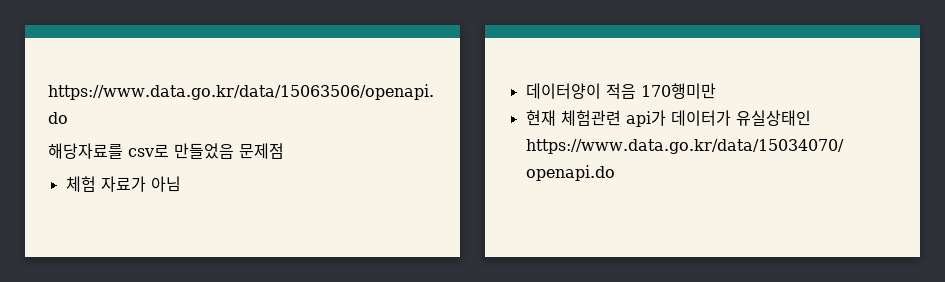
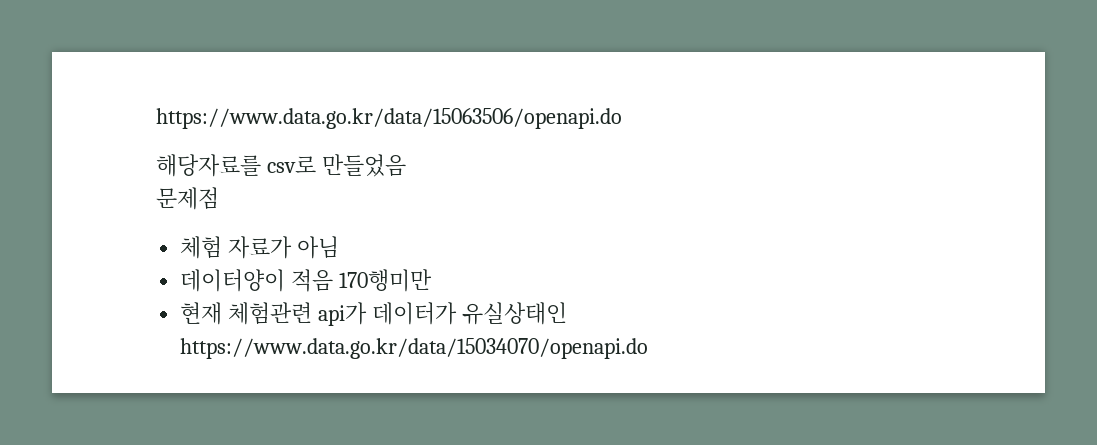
- 해당자료를 csv로 만들었음 문제점
+ 해당자료를 csv로 만들었음
+ 문제점

